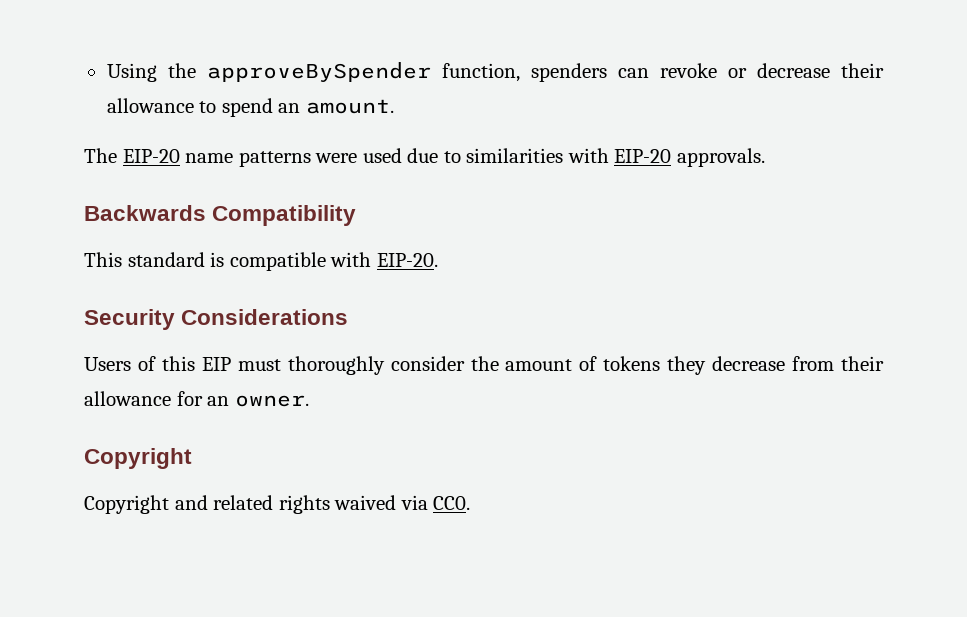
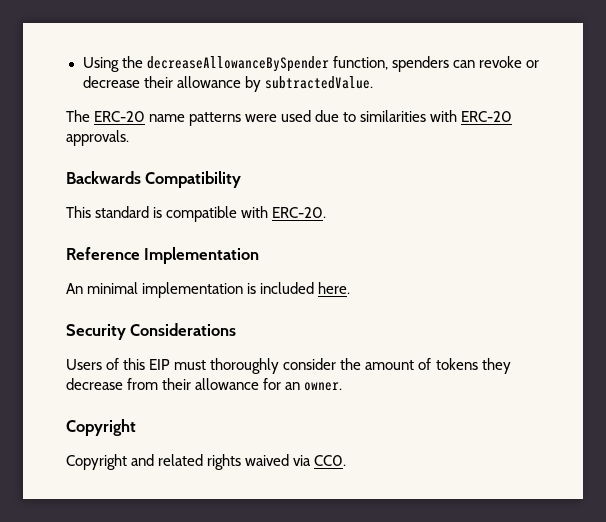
- Using the approveBySpender function, spenders can revoke or decrease their allowance to spend an amount.
+ Using the decreaseAllowanceBySpender function, spenders can revoke or decrease their allowance by subtractedValue.
- The EIP-20 name patterns were used due to similarities with EIP-20 approvals.
+ The ERC-20 name patterns were used due to similarities with ERC-20 approvals.
- This standard is compatible with EIP-20.
+ This standard is compatible with ERC-20.
+ Reference Implementation
+ An minimal implementation is included here.

